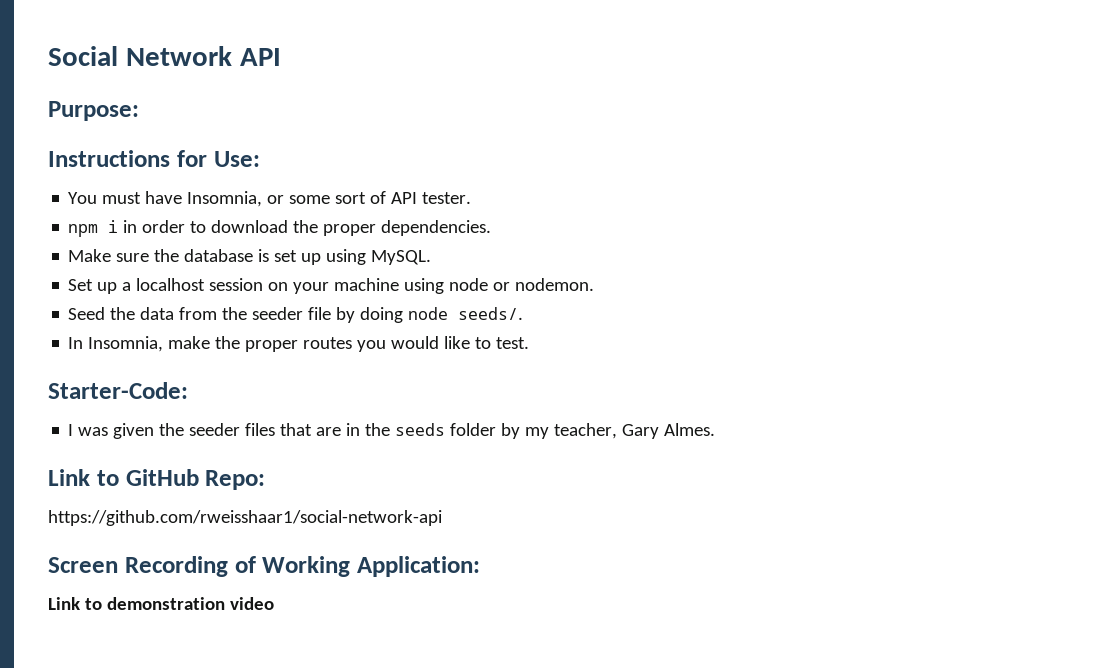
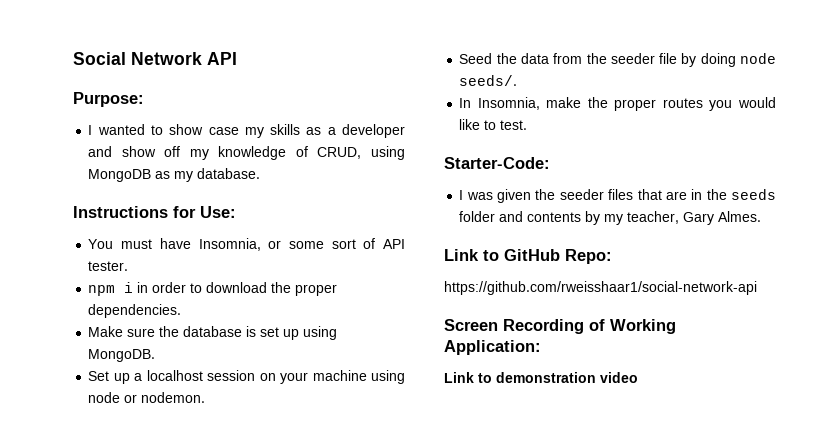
+ I wanted to show case my skills as a developer and show off my knowledge of CRUD, using MongoDB as my database.
- Make sure the database is set up using MySQL.
+ Make sure the database is set up using MongoDB.
- I was given the seeder files that are in the seeds folder by my teacher, Gary Almes.
+ I was given the seeder files that are in the seeds folder and contents by my teacher, Gary Almes.

